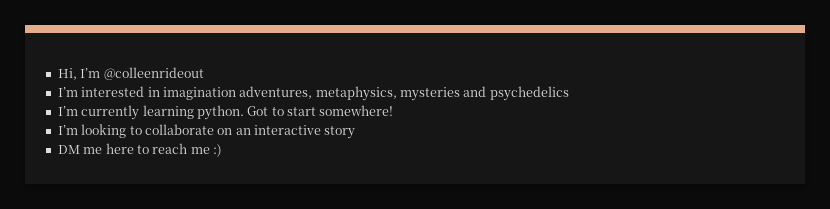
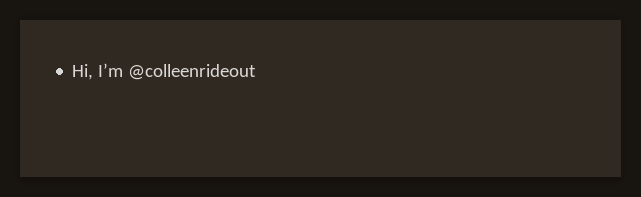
- I’m interested in imagination adventures, metaphysics, mysteries and psychedelics
- I’m currently learning python. Got to start somewhere!
- I’m looking to collaborate on an interactive story
- DM me here to reach me :)

